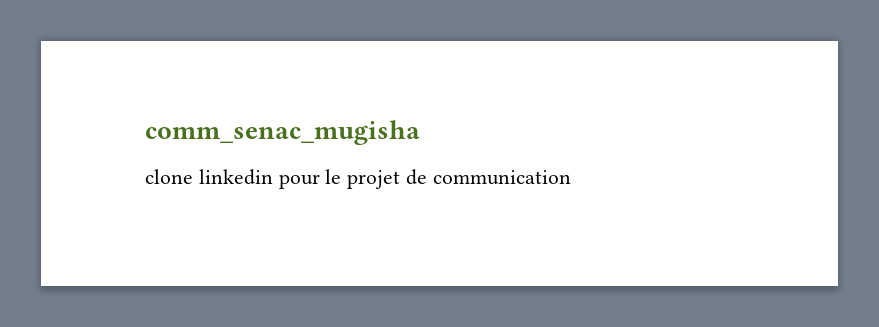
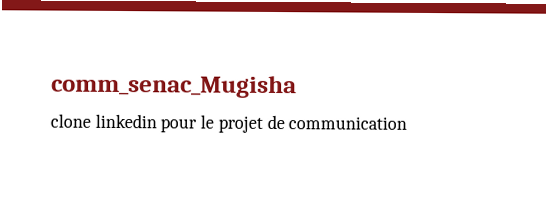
- comm_senac_mugisha
+ comm_senac_Mugisha

